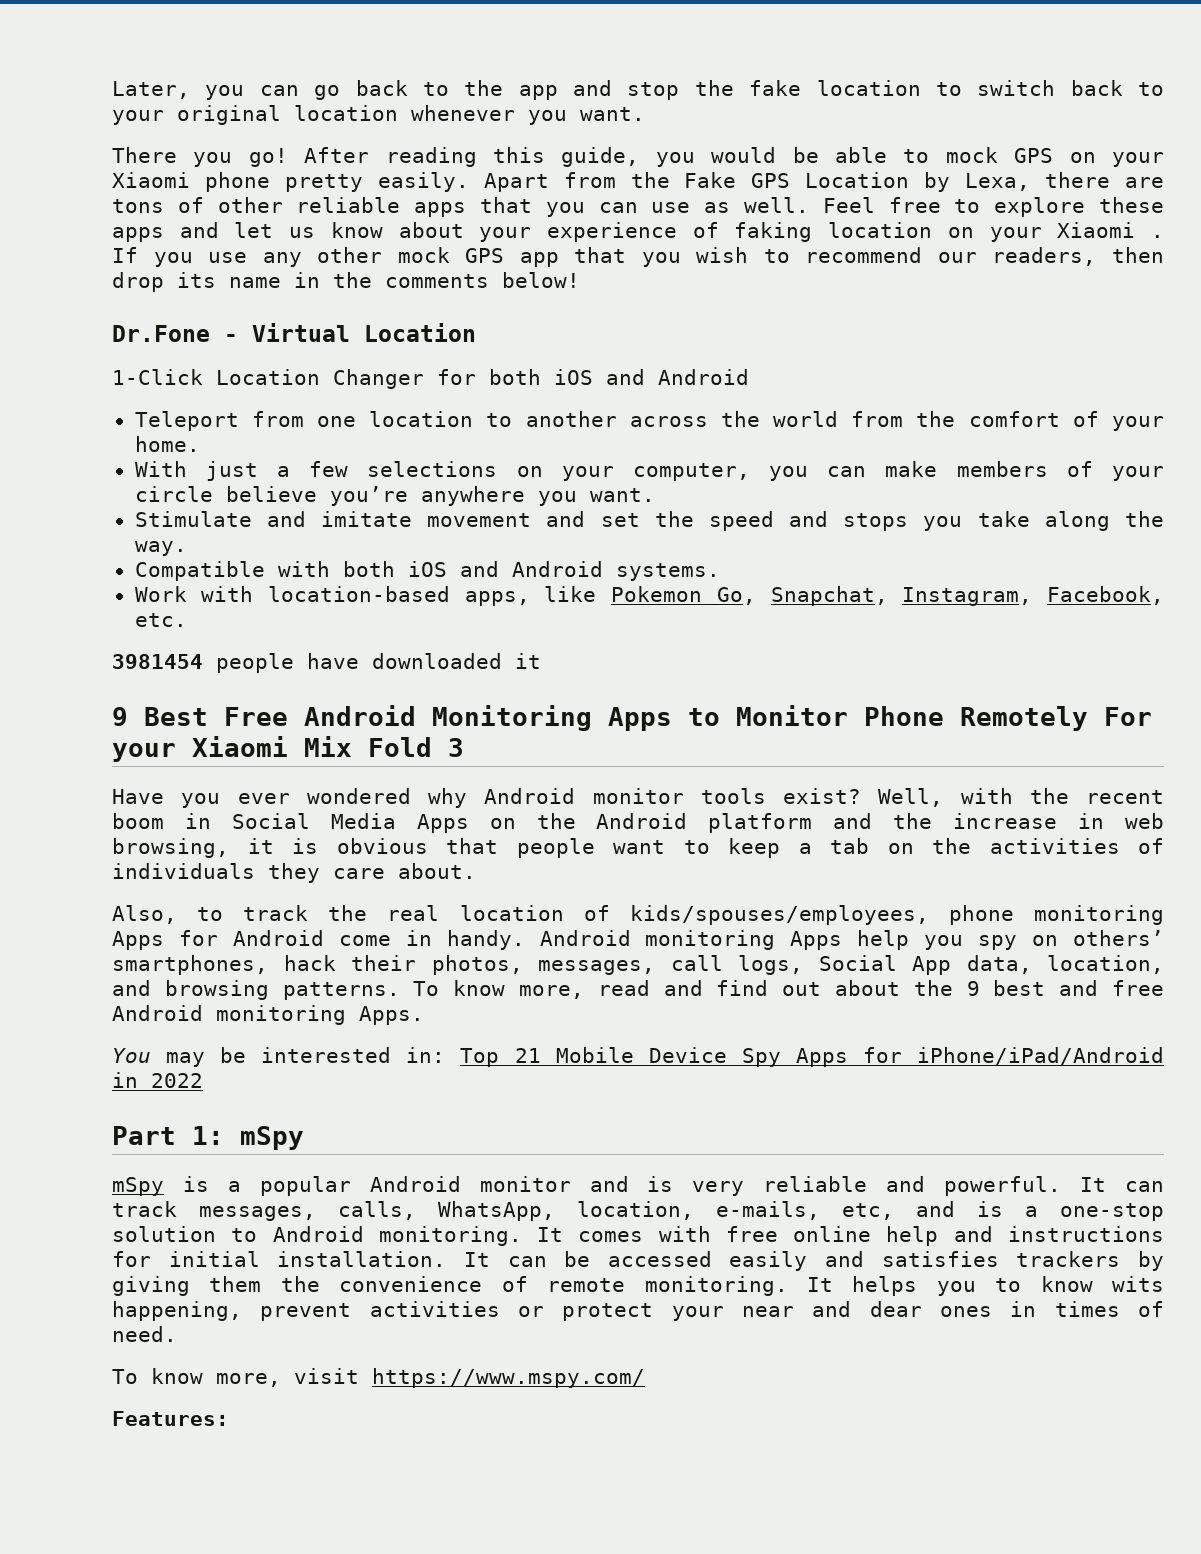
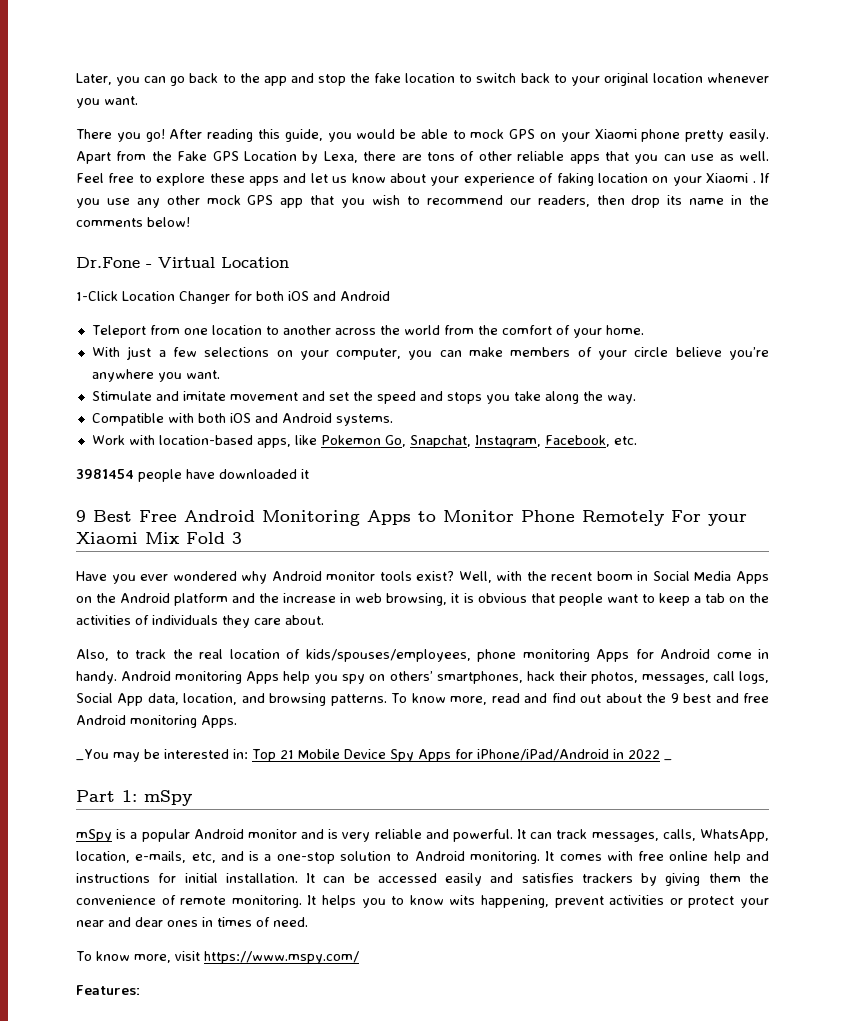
- You may be interested in: Top 21 Mobile Device Spy Apps for iPhone/iPad/Android in 2022
+ _You may be interested in: Top 21 Mobile Device Spy Apps for iPhone/iPad/Android in 2022 _

